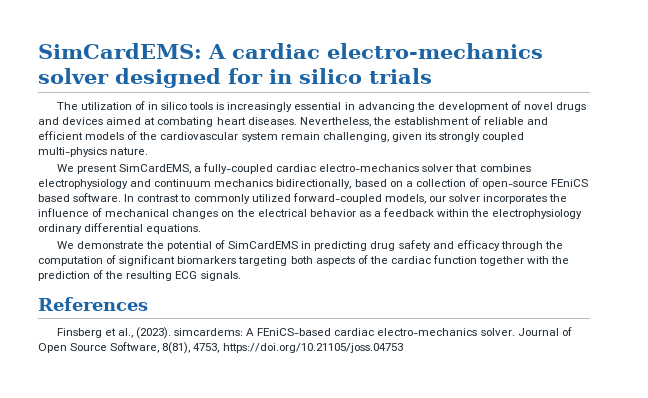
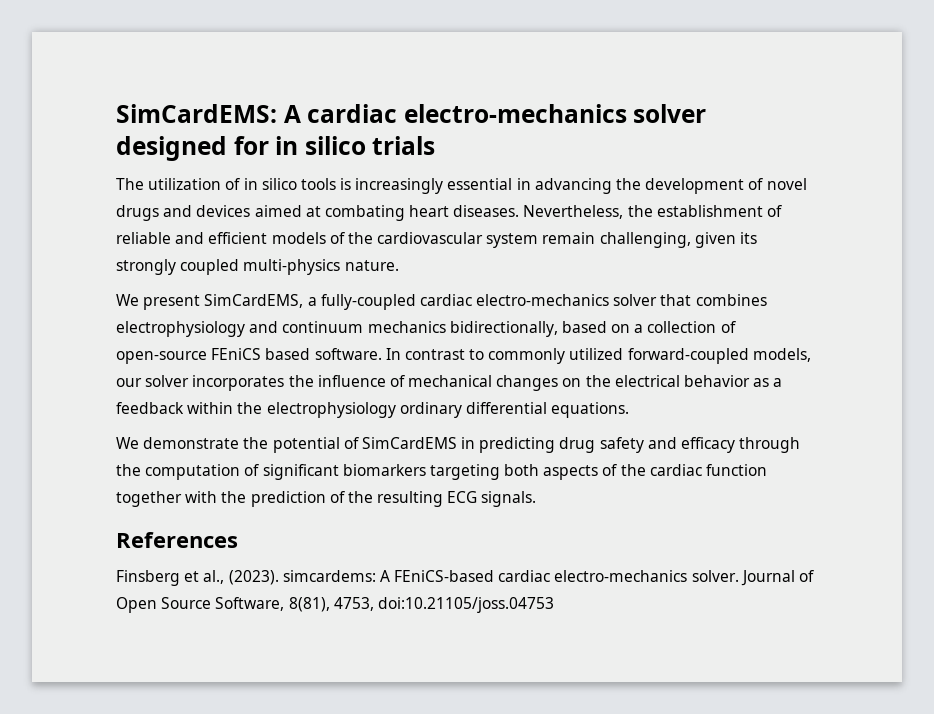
- Journal of Open Source Software, 8(81), 4753, https://doi.org/10.21105/joss.04753
+ Journal of Open Source Software, 8(81), 4753, doi:10.21105/joss.04753

